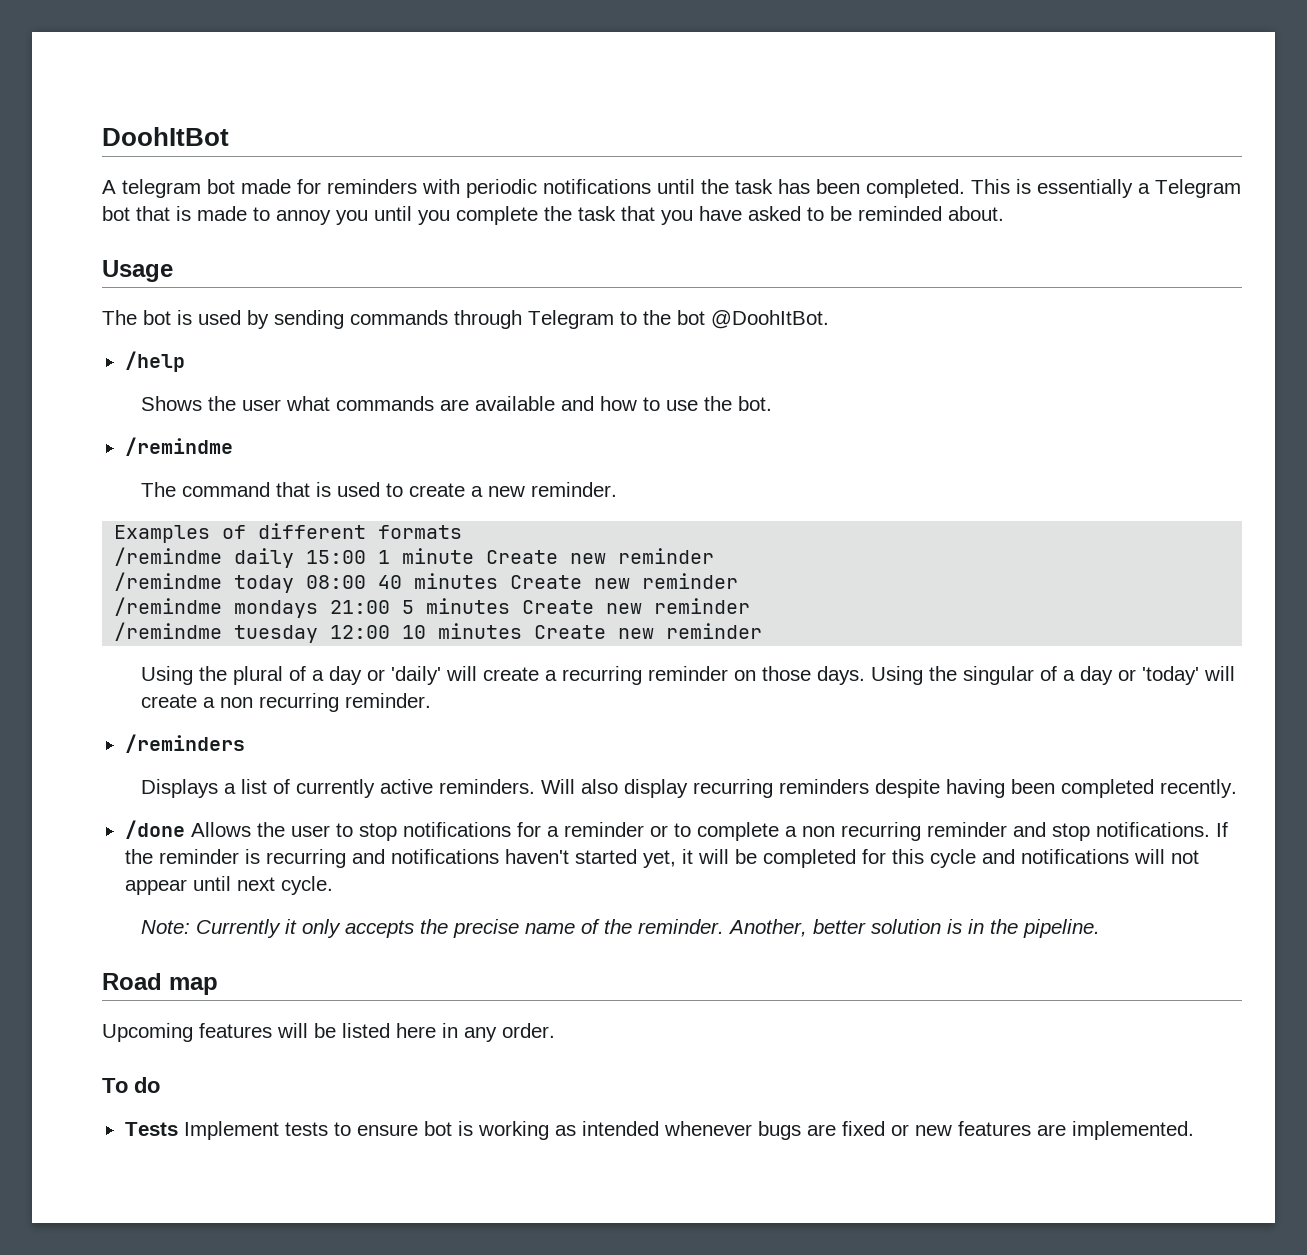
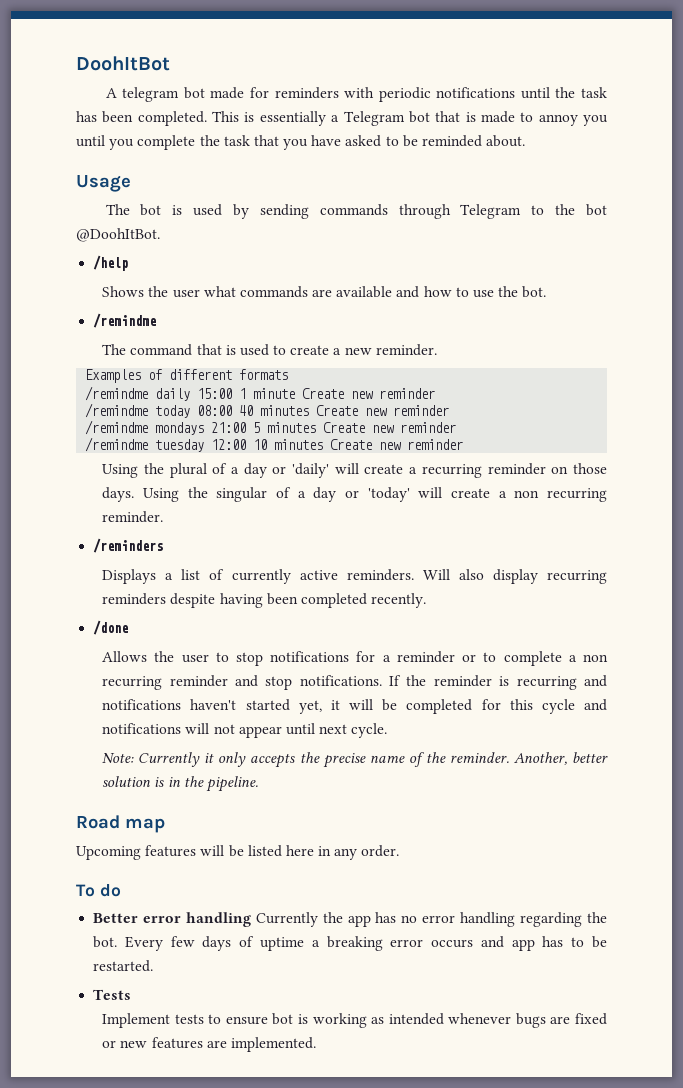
- /done Allows the user to stop notifications for a reminder or to complete a non recurring reminder and stop notifications.
+ /done
+ Allows the user to stop notifications for a reminder or to complete a non recurring reminder and stop notifications.
+ Better error handling Currently the app has no error handling regarding the bot. Every few days of uptime a breaking error occurs and app has to be restarted.
- Tests Implement tests to ensure bot is working as intended whenever bugs are fixed or new features are implemented.
+ Tests
+ Implement tests to ensure bot is working as intended whenever bugs are fixed or new features are implemented.

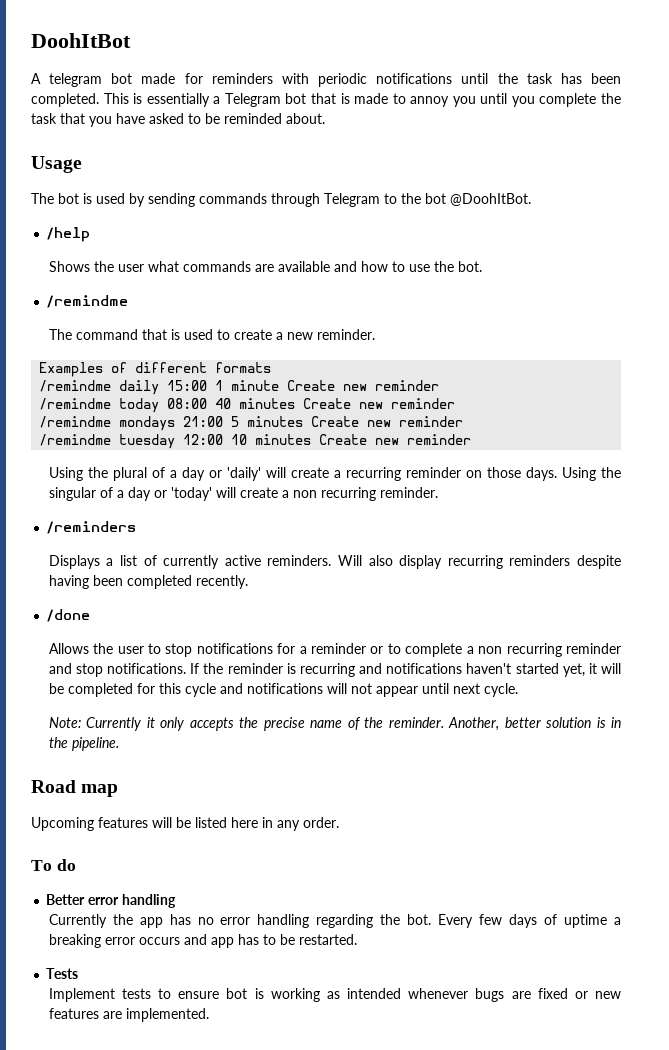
- Better error handling Currently the app has no error handling regarding the bot.
+ Better error handling
+ Currently the app has no error handling regarding the bot.

